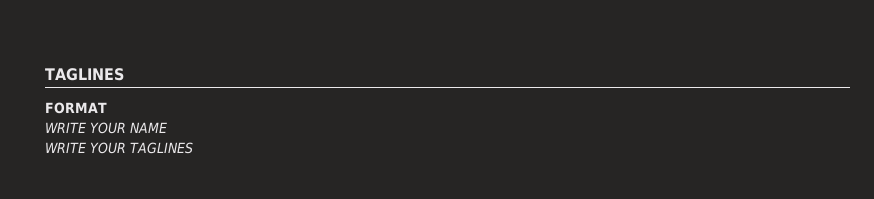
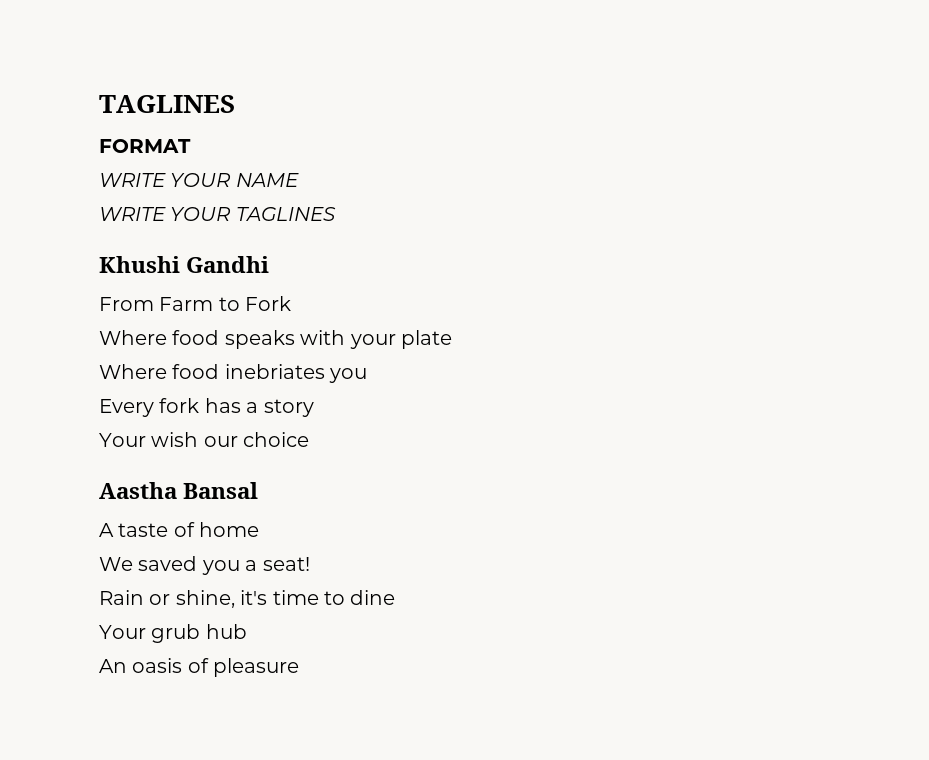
+ Khushi Gandhi
+ From Farm to Fork
+ Where food speaks with your plate
+ Where food inebriates you
+ Every fork has a story
+ Your wish our choice
+ Aastha Bansal
+ A taste of home
+ We saved you a seat!
+ Rain or shine, it's time to dine
+ Your grub hub
+ An oasis of pleasure

